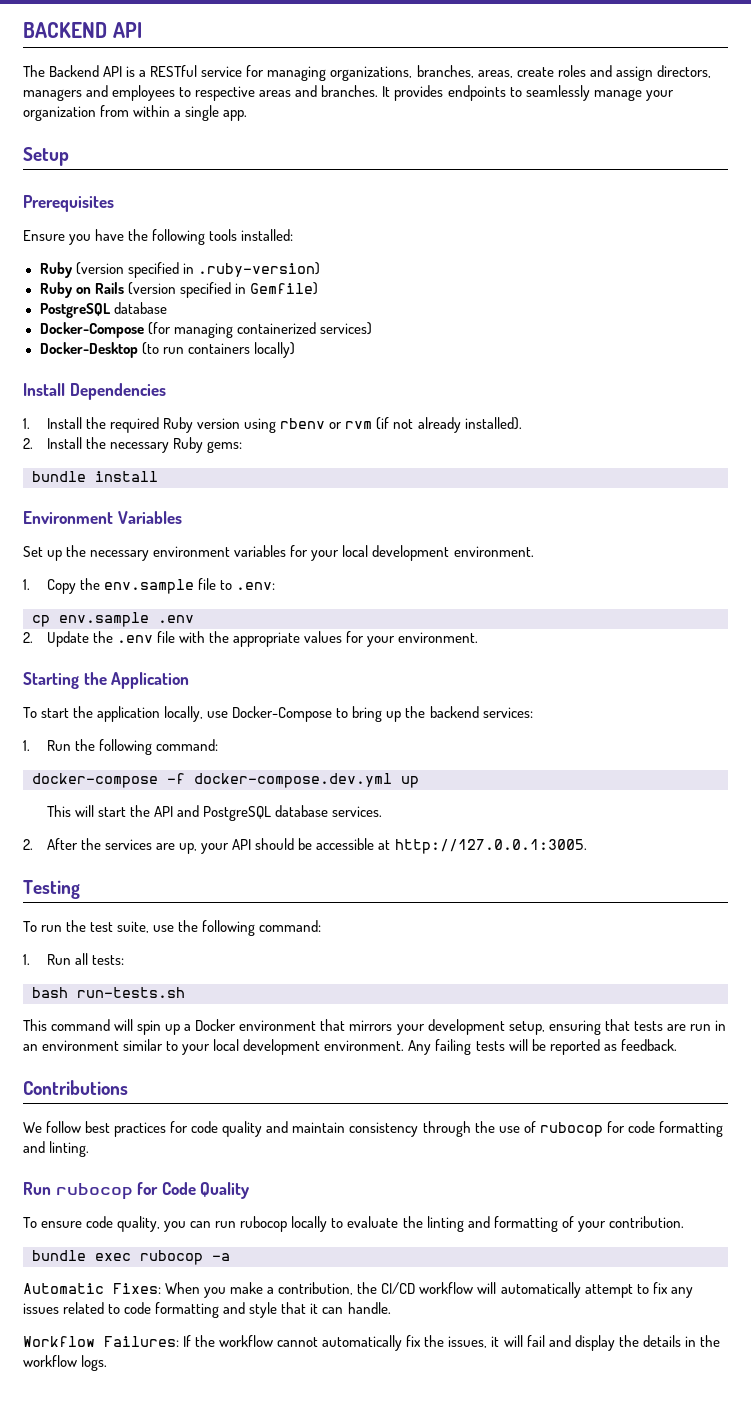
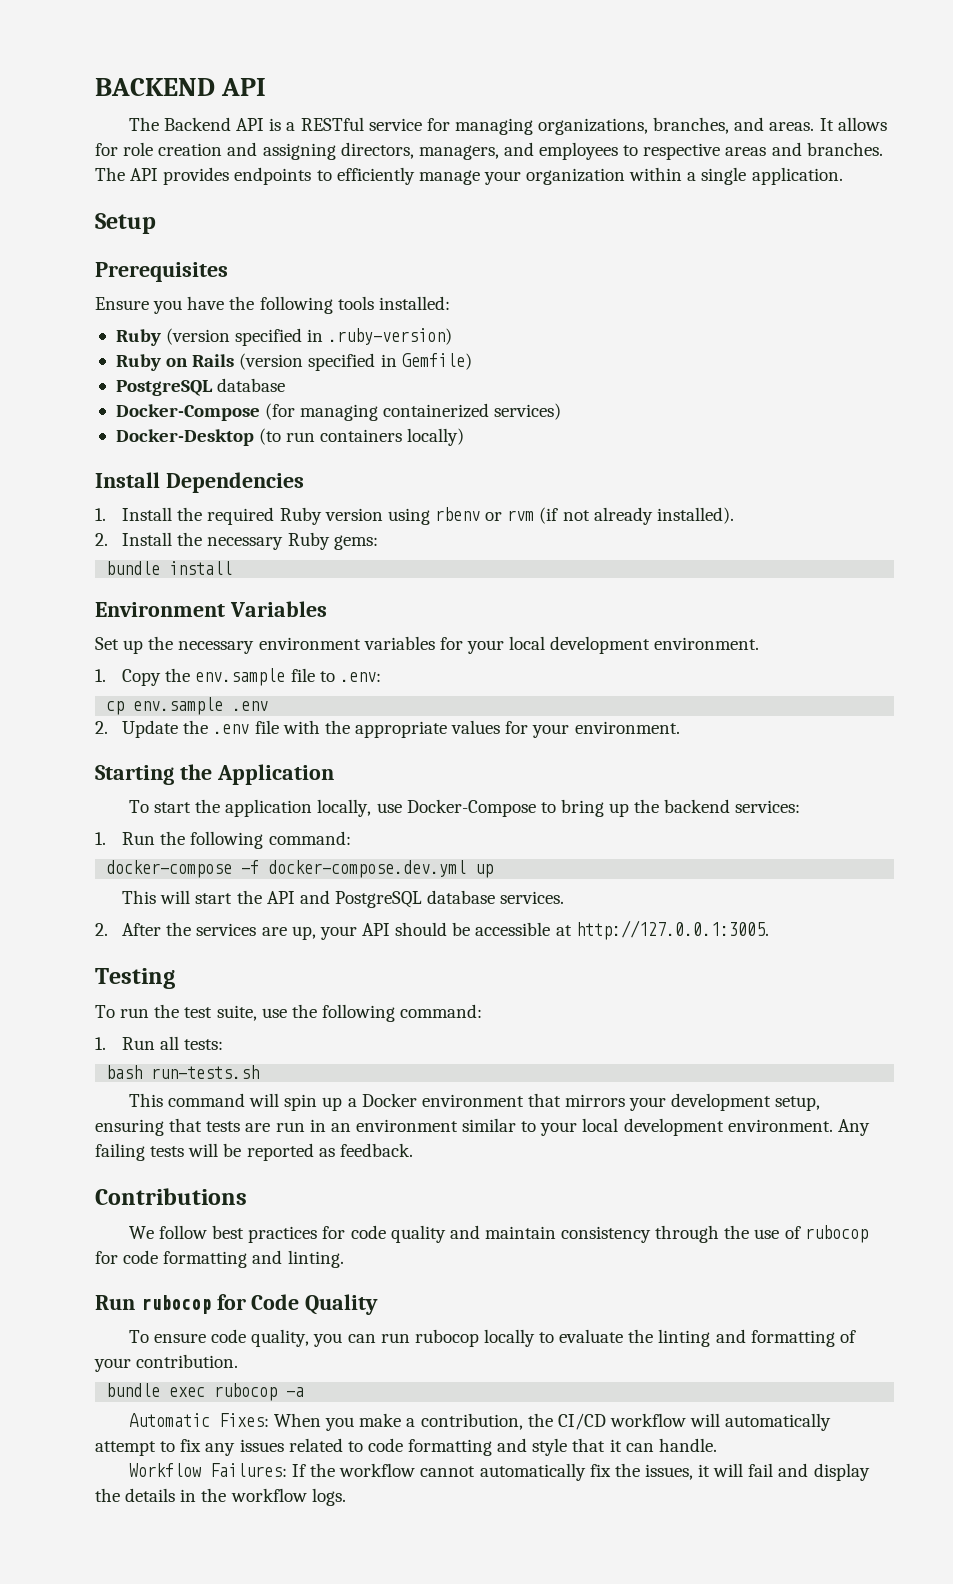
- The Backend API is a RESTful service for managing organizations, branches, areas, create roles and assign directors, managers and employees to respective areas and branches.
+ The Backend API is a RESTful service for managing organizations, branches, and areas. It allows for role creation and assigning directors, managers, and employees to respective areas and branches.
- It provides endpoints to seamlessly manage your organization from within a single app.
+ The API provides endpoints to efficiently manage your organization within a single application.

